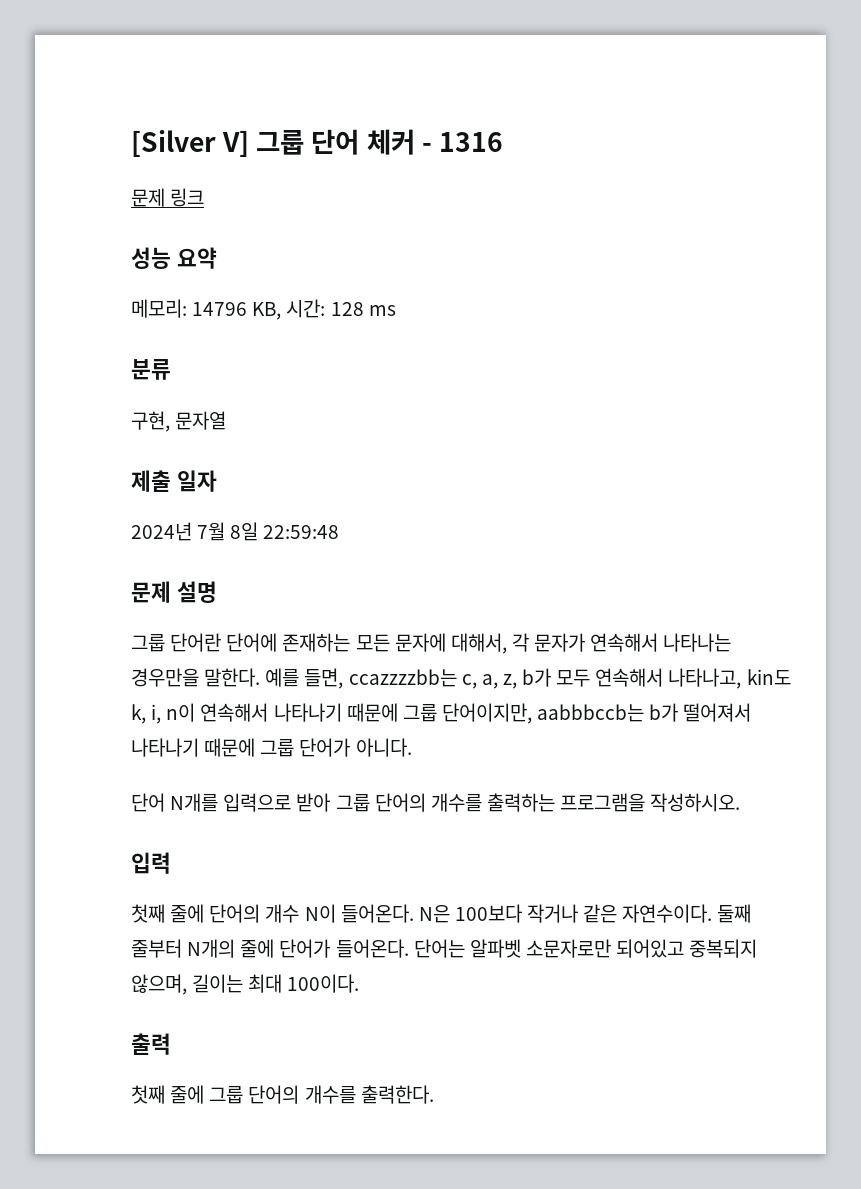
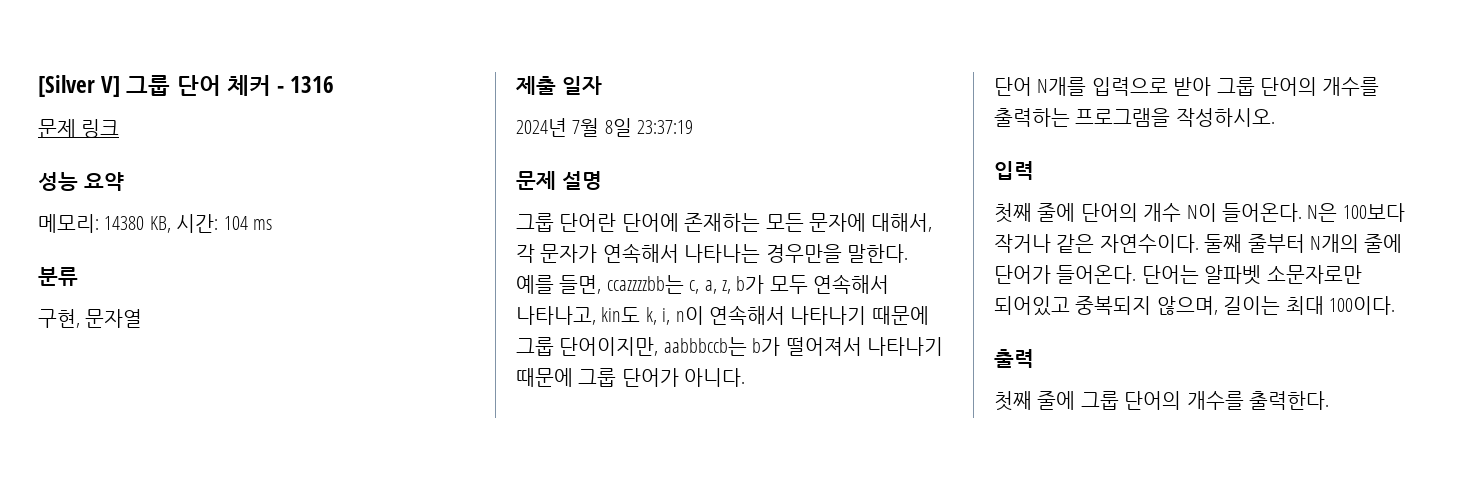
- 메모리: 14796 KB, 시간: 128 ms
+ 메모리: 14380 KB, 시간: 104 ms
- 2024년 7월 8일 22:59:48
+ 2024년 7월 8일 23:37:19

